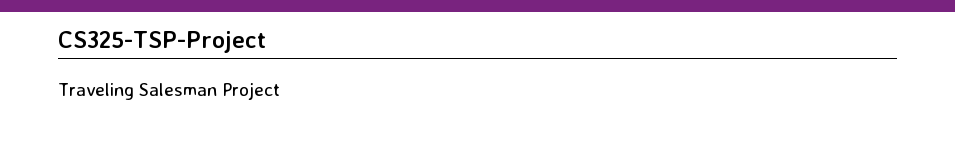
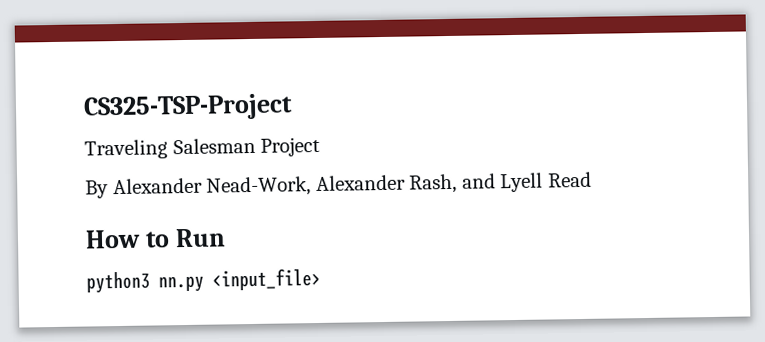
+ By Alexander Nead-Work, Alexander Rash, and Lyell Read
+ How to Run
+ python3 nn.py <input_file>

